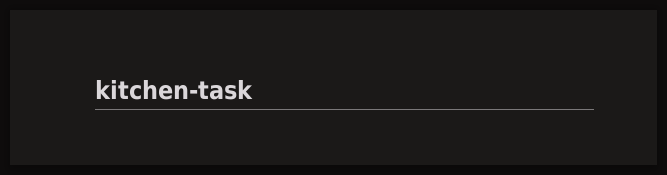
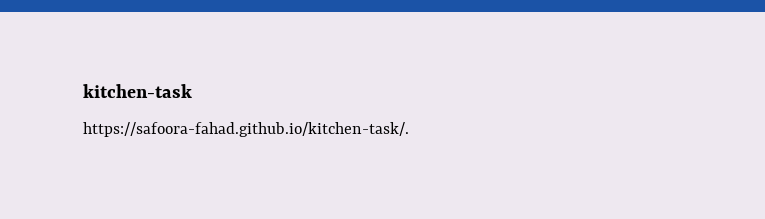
+ https://safoora-fahad.github.io/kitchen-task/.

